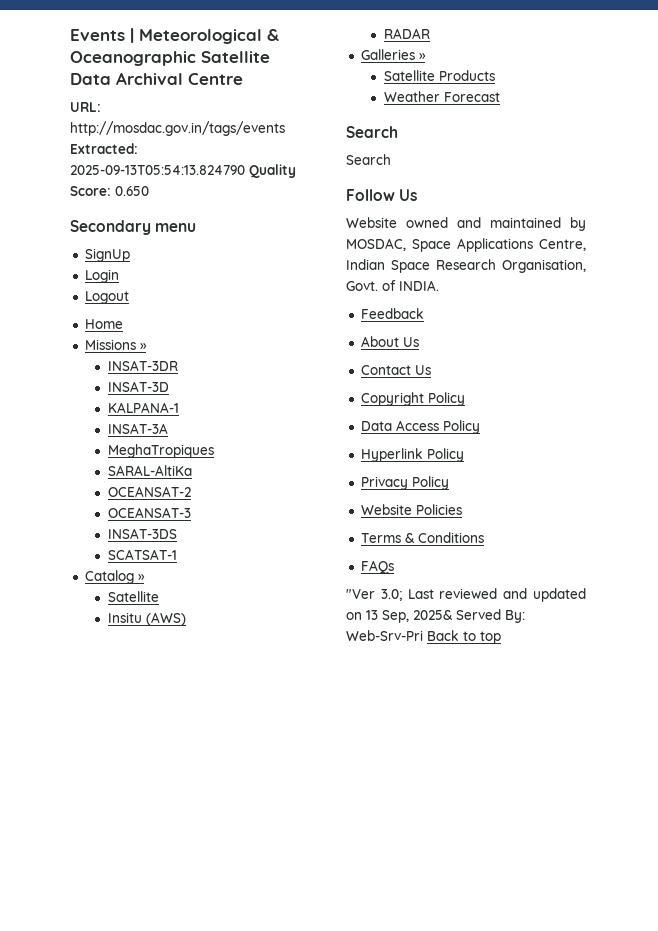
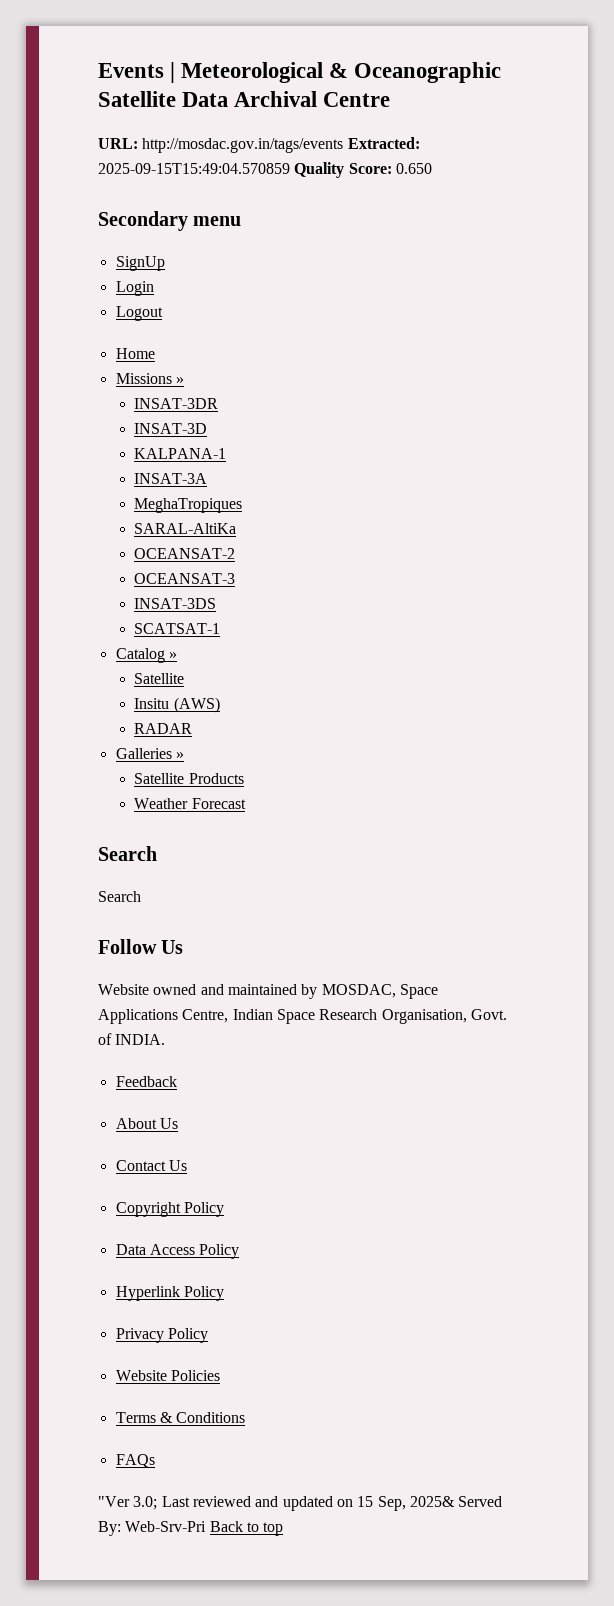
- URL: http://mosdac.gov.in/tags/events Extracted: 2025-09-13T05:54:13.824790 Quality Score: 0.650
+ URL: http://mosdac.gov.in/tags/events Extracted: 2025-09-15T15:49:04.570859 Quality Score: 0.650
- "Ver 3.0; Last reviewed and updated on 13 Sep, 2025& Served By: Web-Srv-Pri Back to top
+ "Ver 3.0; Last reviewed and updated on 15 Sep, 2025& Served By: Web-Srv-Pri Back to top

